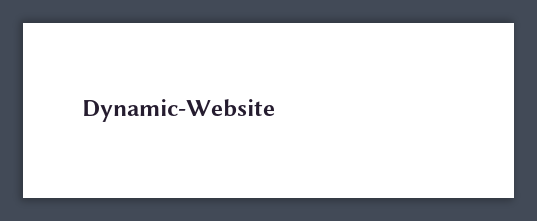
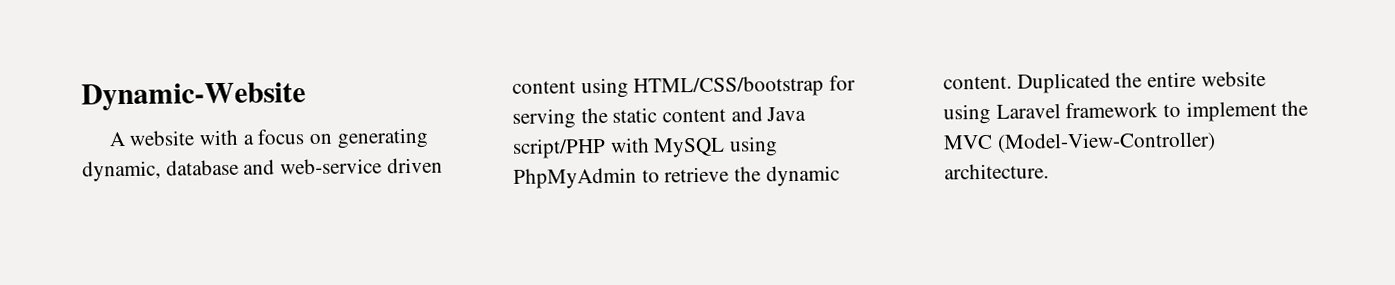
+ A website with a focus on generating dynamic, database and web-service driven content using HTML/CSS/bootstrap for serving the static content and Java script/PHP with MySQL using PhpMyAdmin to retrieve the dynamic content. Duplicated the entire website using Laravel framework to implement the MVC (Model-View-Controller) architecture.

